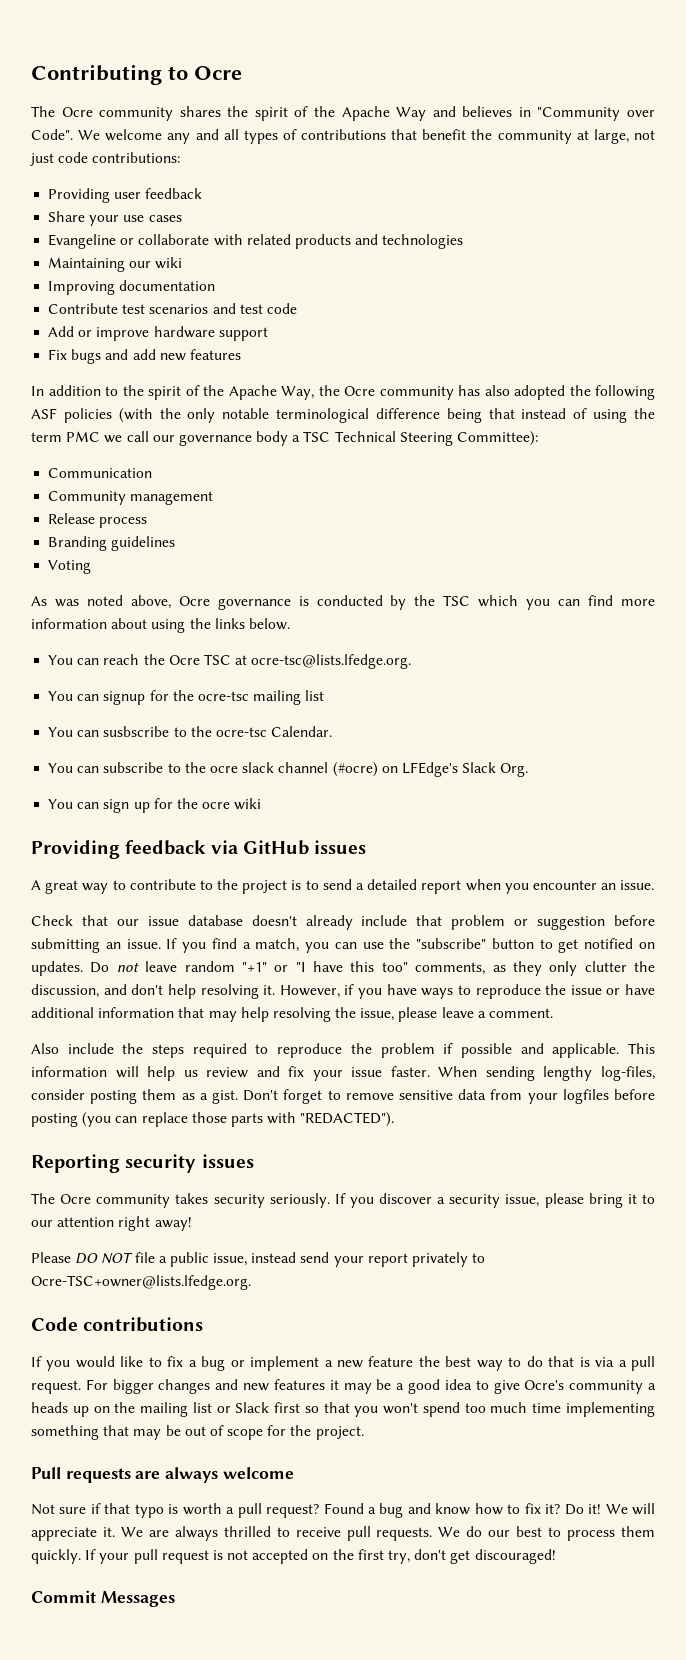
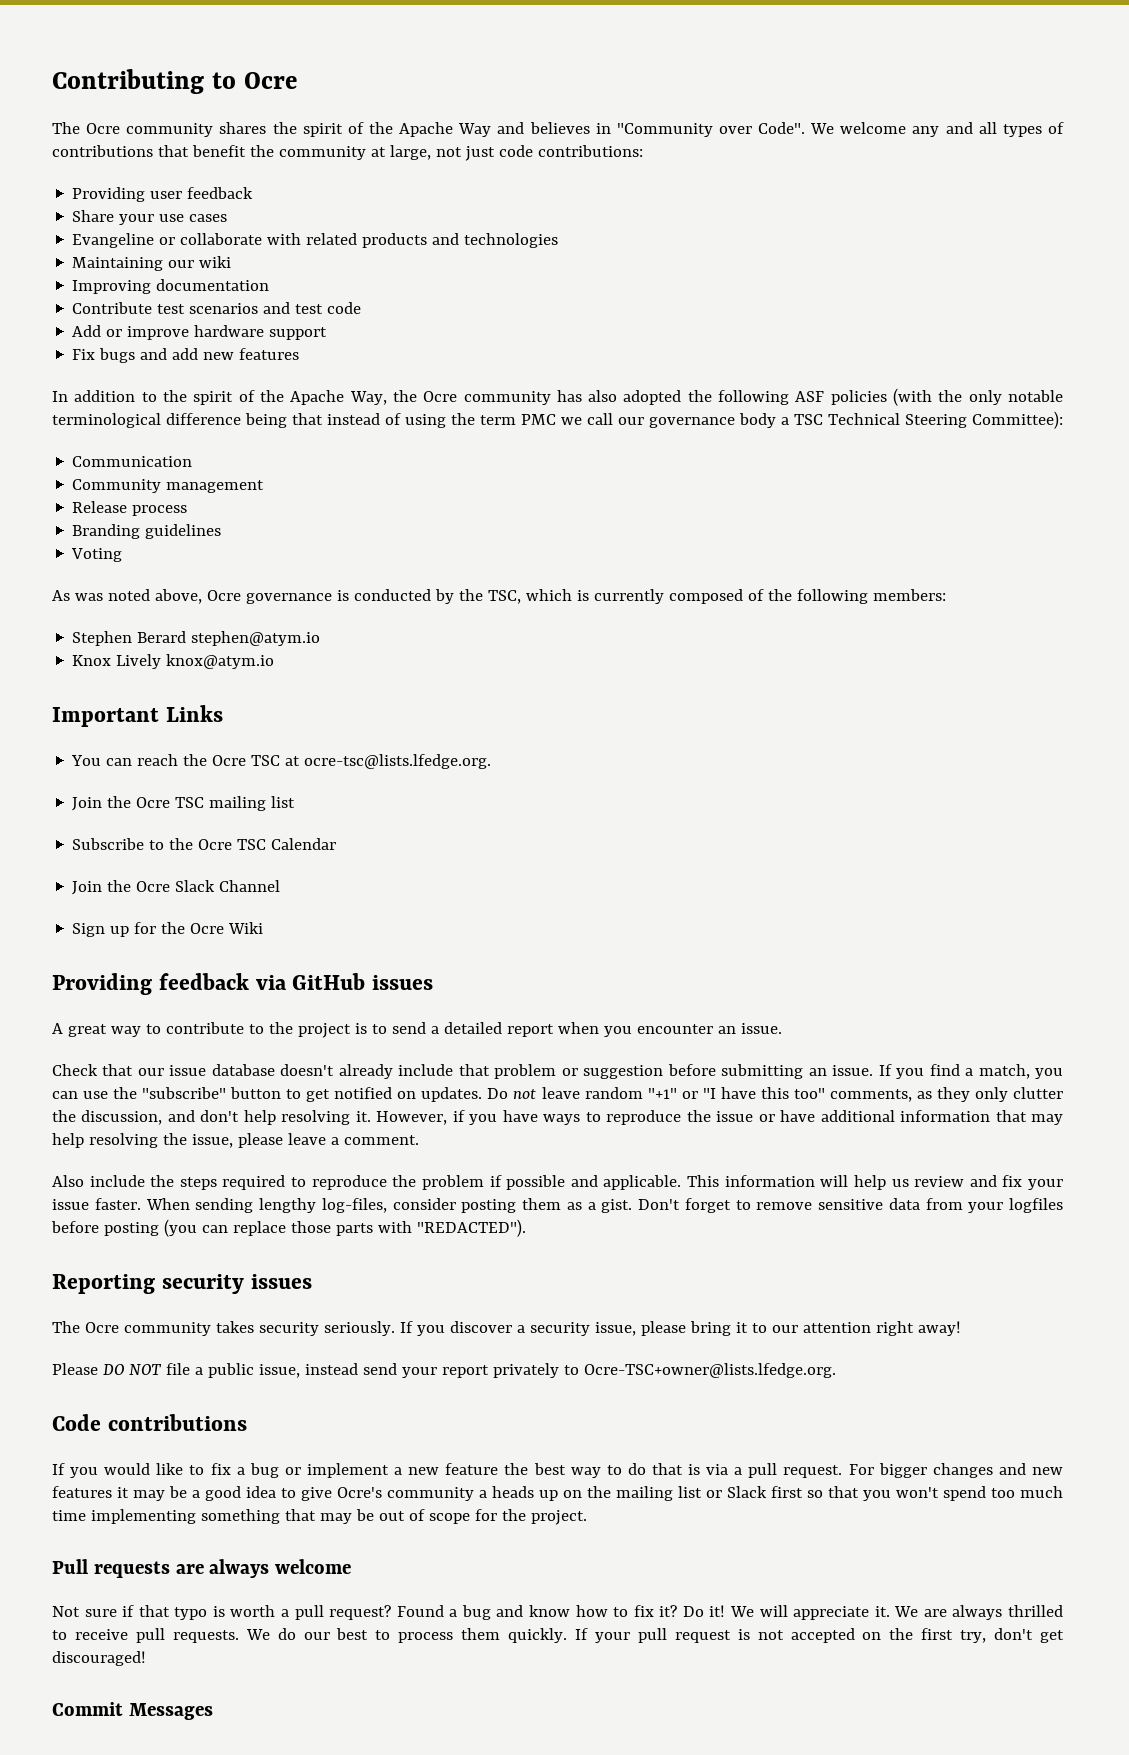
- As was noted above, Ocre governance is conducted by the TSC which you can find more information about using the links below.
+ As was noted above, Ocre governance is conducted by the TSC, which is currently composed of the following members:
+ Stephen Berard stephen@atym.io
+ Knox Lively knox@atym.io
+ Important Links
- You can signup for the ocre-tsc mailing list
- You can susbscribe to the ocre-tsc Calendar.
- You can subscribe to the ocre slack channel (#ocre) on LFEdge's Slack Org.
- You can sign up for the ocre wiki
+ Join the Ocre TSC mailing list
+ Subscribe to the Ocre TSC Calendar
+ Join the Ocre Slack Channel
+ Sign up for the Ocre Wiki

